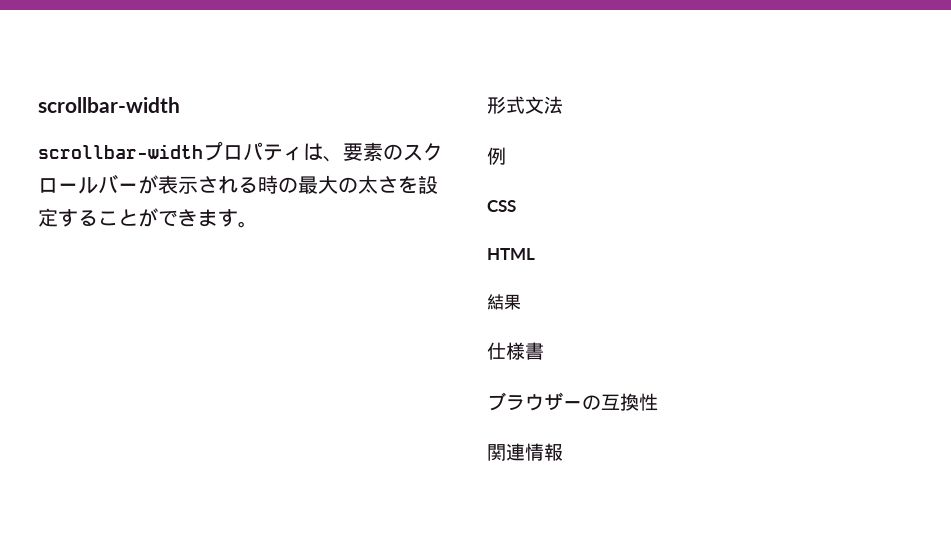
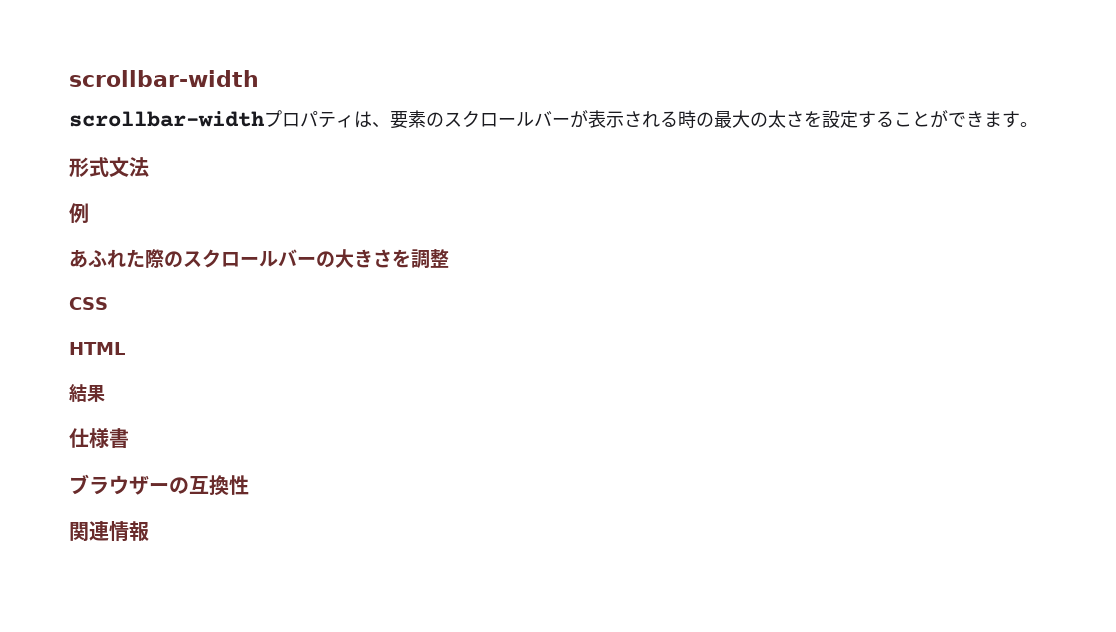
+ あふれた際のスクロールバーの大きさを調整

